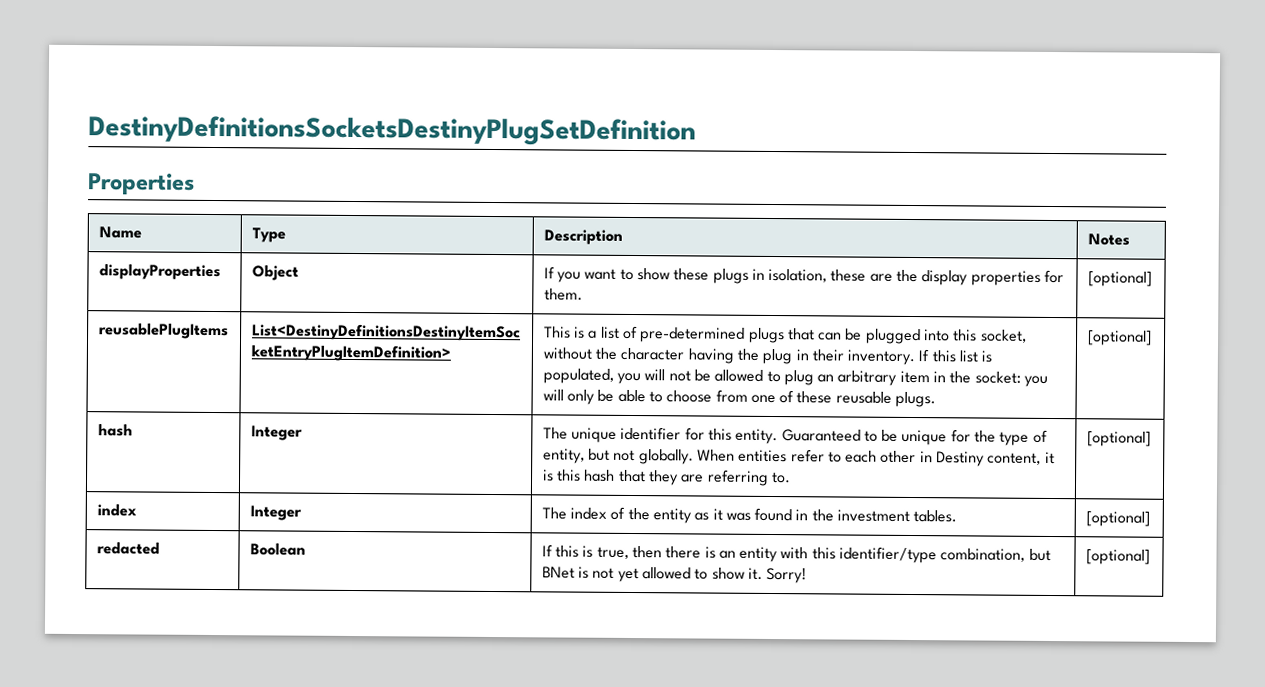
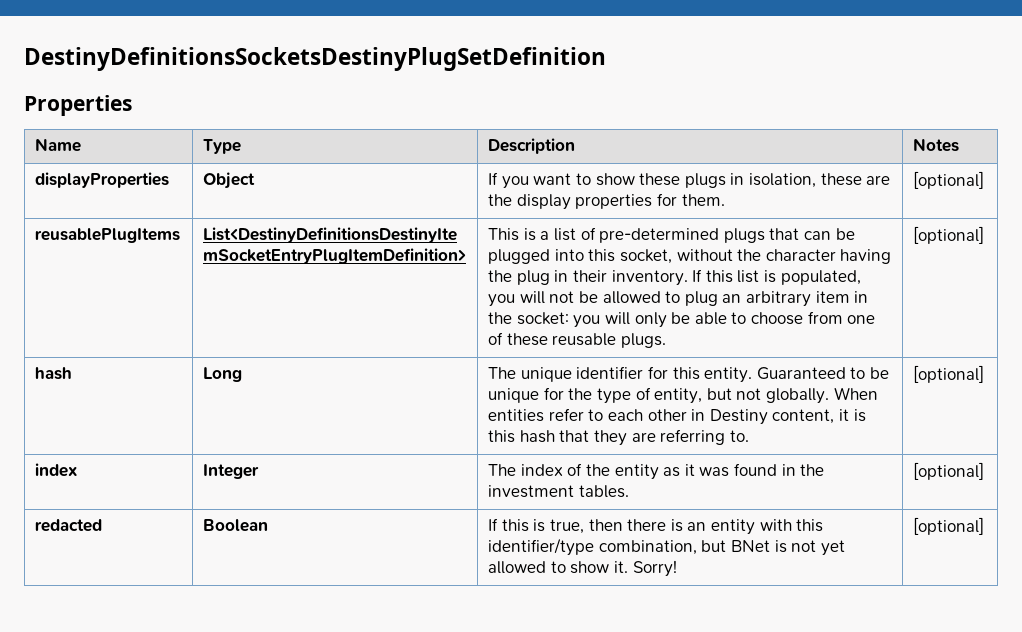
- hash | Integer | The unique identifier for this entity. Guaranteed to be unique for the type of entity, but not globally. When entities refer to each other in Destiny content, it is this hash that they are referring to. | [optional]
+ hash | Long | The unique identifier for this entity. Guaranteed to be unique for the type of entity, but not globally. When entities refer to each other in Destiny content, it is this hash that they are referring to. | [optional]

